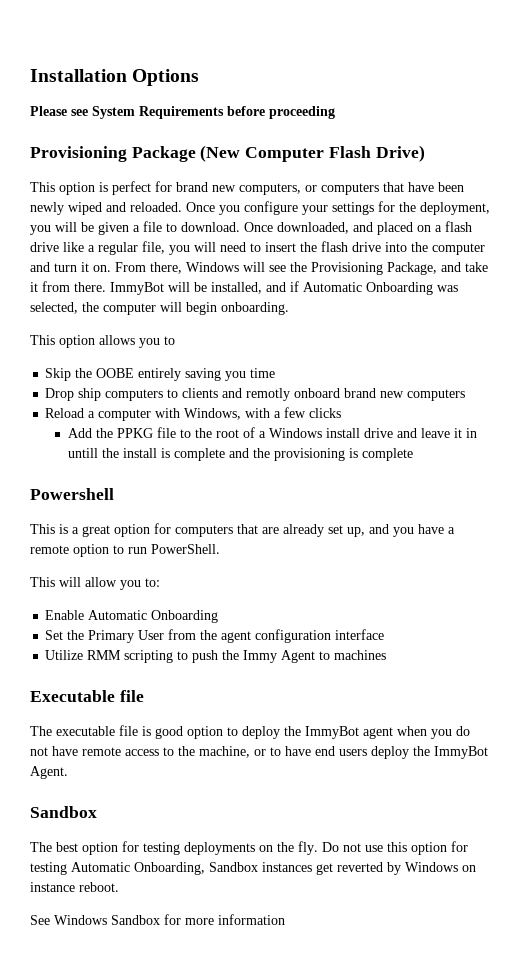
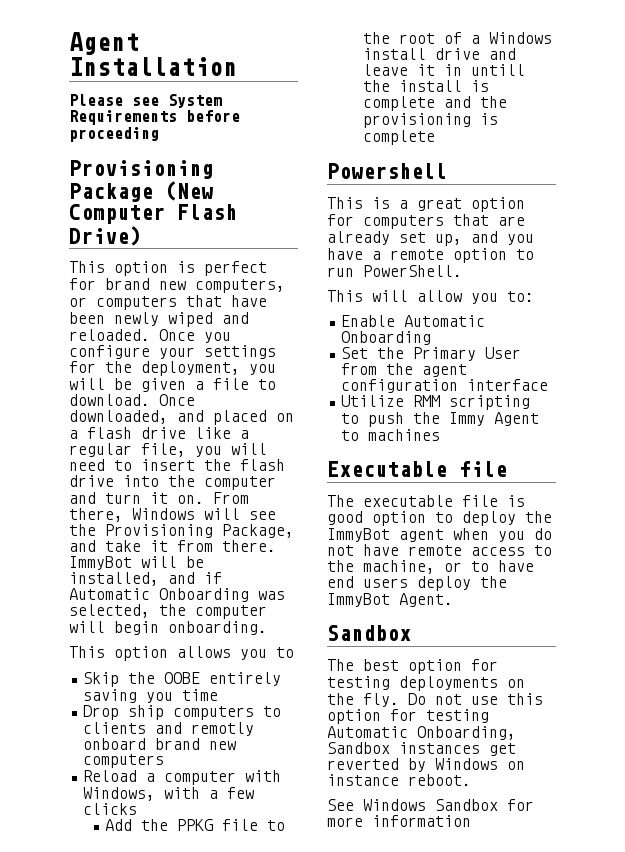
- Installation Options
+ Agent Installation

